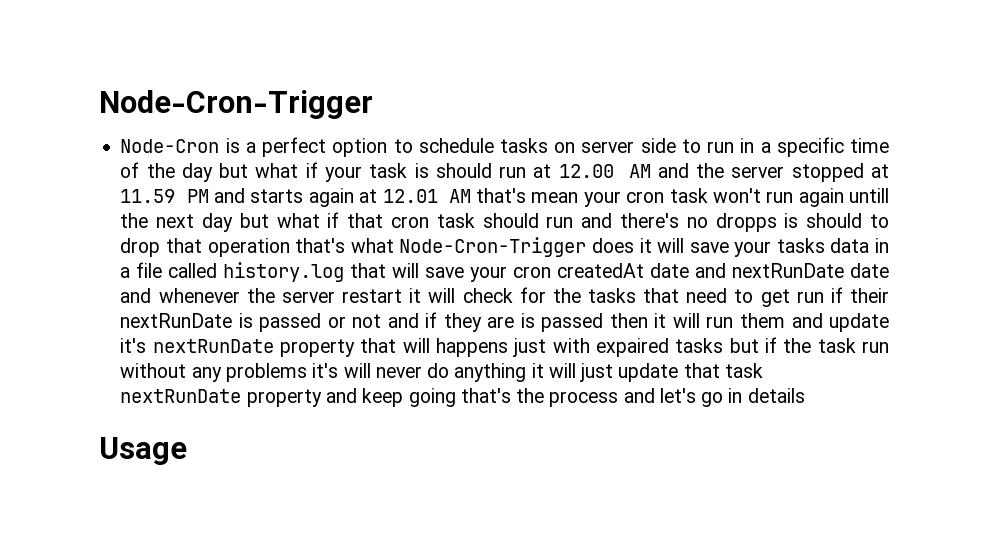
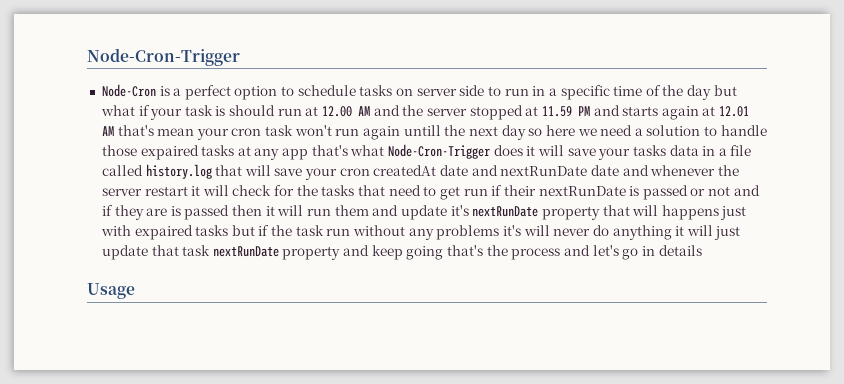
- Node-Cron is a perfect option to schedule tasks on server side to run in a specific time of the day but what if your task is should run at 12.00 AM and the server stopped at 11.59 PM and starts again at 12.01 AM that's mean your cron task won't run again untill the next day but what if that cron task should run and there's no dropps is should to drop that operation that's what Node-Cron-Trigger does it will save your tasks data in a file called history.log that will save your cron createdAt date and nextRunDate date and whenever the server restart it will check for the tasks that need to get run if their nextRunDate is passed or not and if they are is passed then it will run them and update it's nextRunDate property that will happens just with expaired tasks but if the task run without any problems it's will never do anything it will just update that task nextRunDate property and keep going that's the process and let's go in details
+ Node-Cron is a perfect option to schedule tasks on server side to run in a specific time of the day but what if your task is should run at 12.00 AM and the server stopped at 11.59 PM and starts again at 12.01 AM that's mean your cron task won't run again untill the next day so here we need a solution to handle those expaired tasks at any app that's what Node-Cron-Trigger does it will save your tasks data in a file called history.log that will save your cron createdAt date and nextRunDate date and whenever the server restart it will check for the tasks that need to get run if their nextRunDate is passed or not and if they are is passed then it will run them and update it's nextRunDate property that will happens just with expaired tasks but if the task run without any problems it's will never do anything it will just update that task nextRunDate property and keep going that's the process and let's go in details

